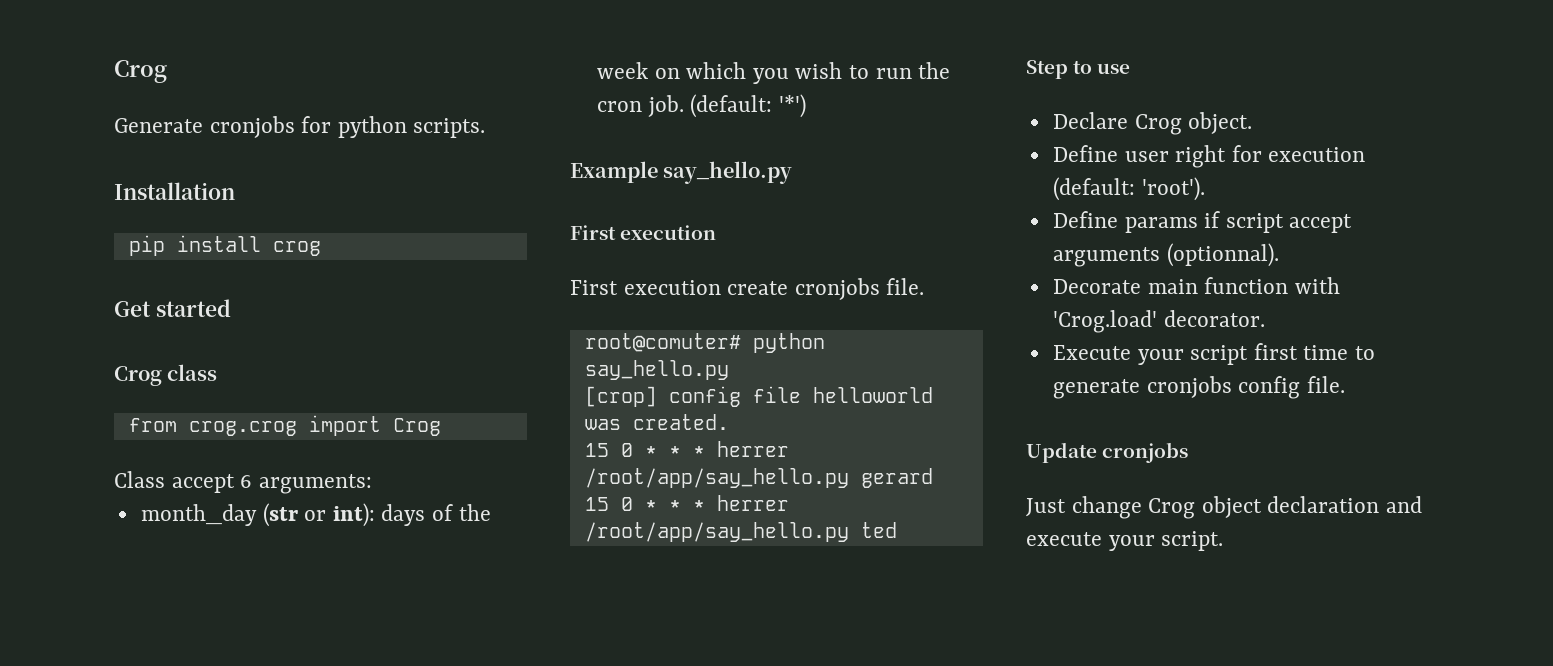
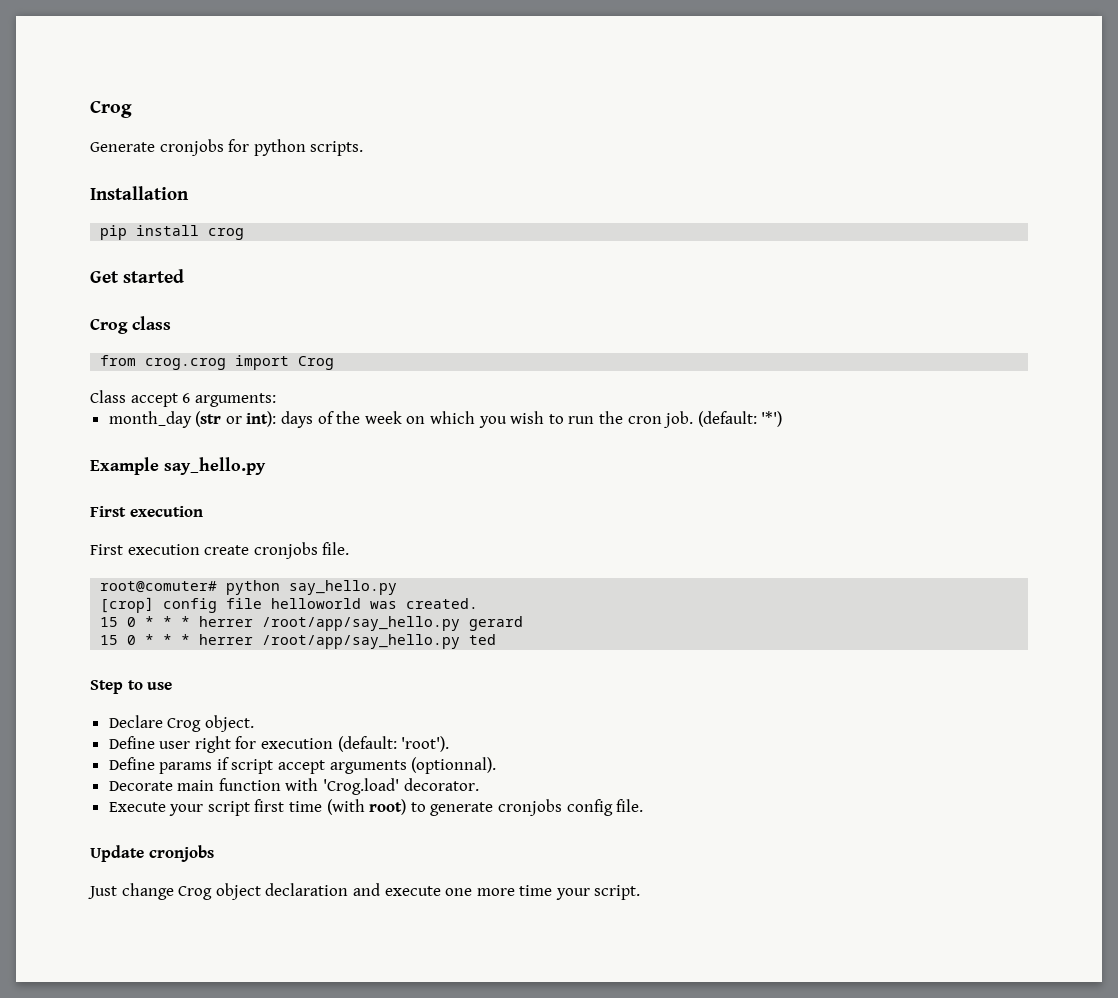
- Execute your script first time to generate cronjobs config file.
+ Execute your script first time (with root) to generate cronjobs config file.
- Just change Crog object declaration and execute your script.
+ Just change Crog object declaration and execute one more time your script.

